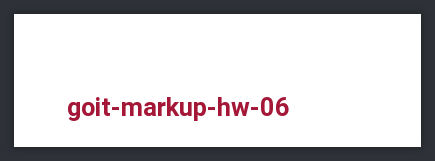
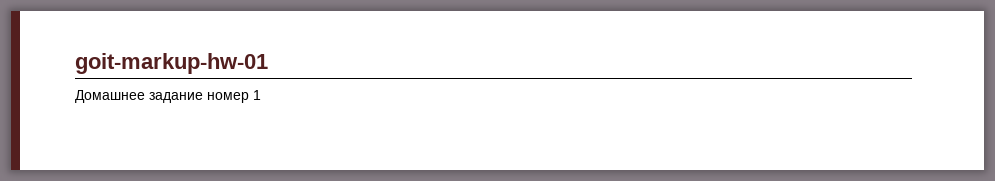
- goit-markup-hw-06
+ goit-markup-hw-01
+ Домашнее задание номер 1

